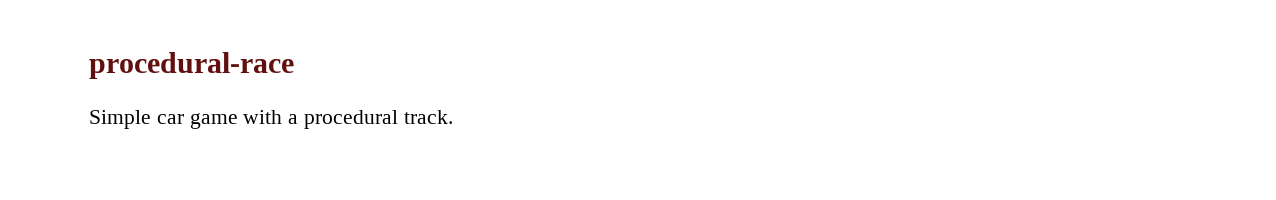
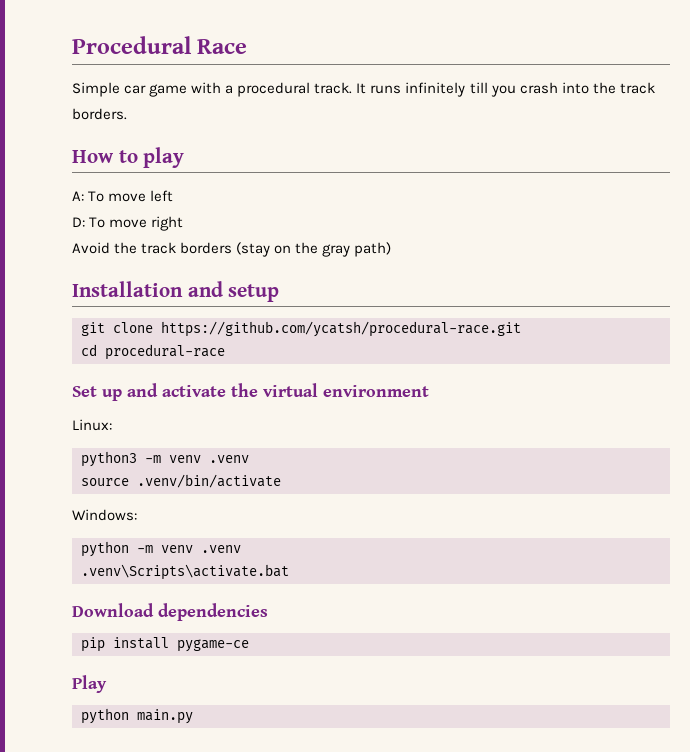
- procedural-race
+ Procedural Race
+ It runs infinitely till you crash into the track borders.
+ How to play
+ A: To move left
+ D: To move right
+ Avoid the track borders (stay on the gray path)
+ Installation and setup
+ git clone https://github.com/ycatsh/procedural-race.git
+ cd procedural-race
+ Set up and activate the virtual environment
+ Linux:
+ python3 -m venv .venv
+ source .venv/bin/activate
+ Windows:
+ python -m venv .venv
+ .venv\Scripts\activate.bat
+ Download dependencies
+ pip install pygame-ce
+ Play
+ python main.py

